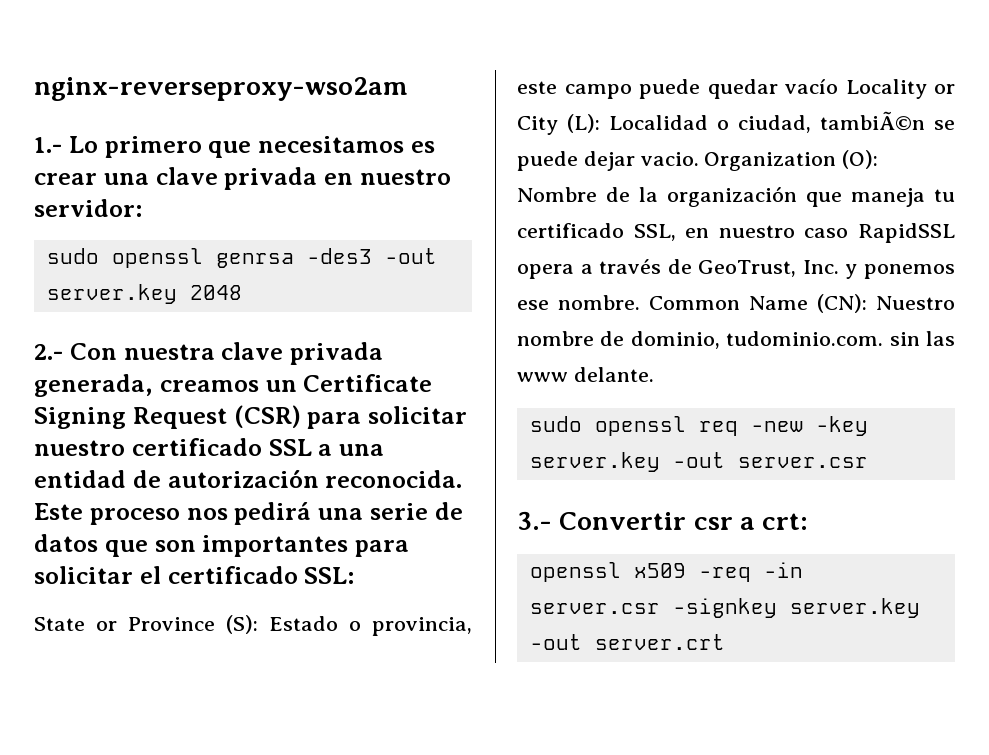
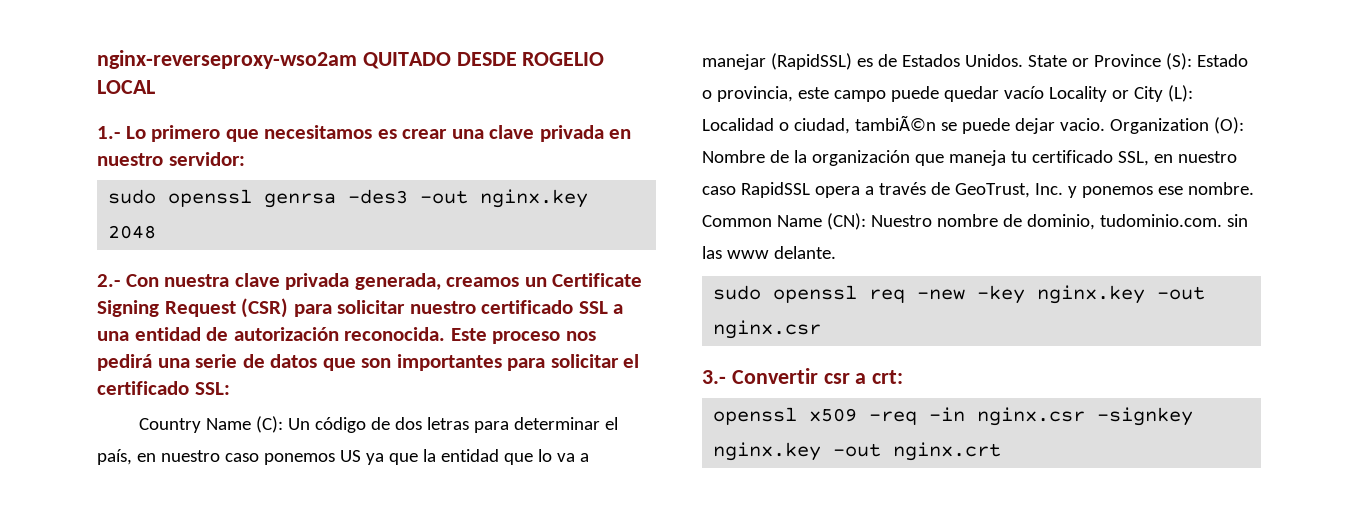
- nginx-reverseproxy-wso2am
+ nginx-reverseproxy-wso2am QUITADO DESDE ROGELIO LOCAL
- sudo openssl genrsa -des3 -out server.key 2048
+ sudo openssl genrsa -des3 -out nginx.key 2048
+ Country Name (C): Un código de dos letras para determinar el país, en nuestro caso ponemos US ya que la entidad que lo va a manejar (RapidSSL) es de Estados Unidos.
- sudo openssl req -new -key server.key -out server.csr
+ sudo openssl req -new -key nginx.key -out nginx.csr
- openssl x509 -req -in server.csr -signkey server.key -out server.crt
+ openssl x509 -req -in nginx.csr -signkey nginx.key -out nginx.crt

